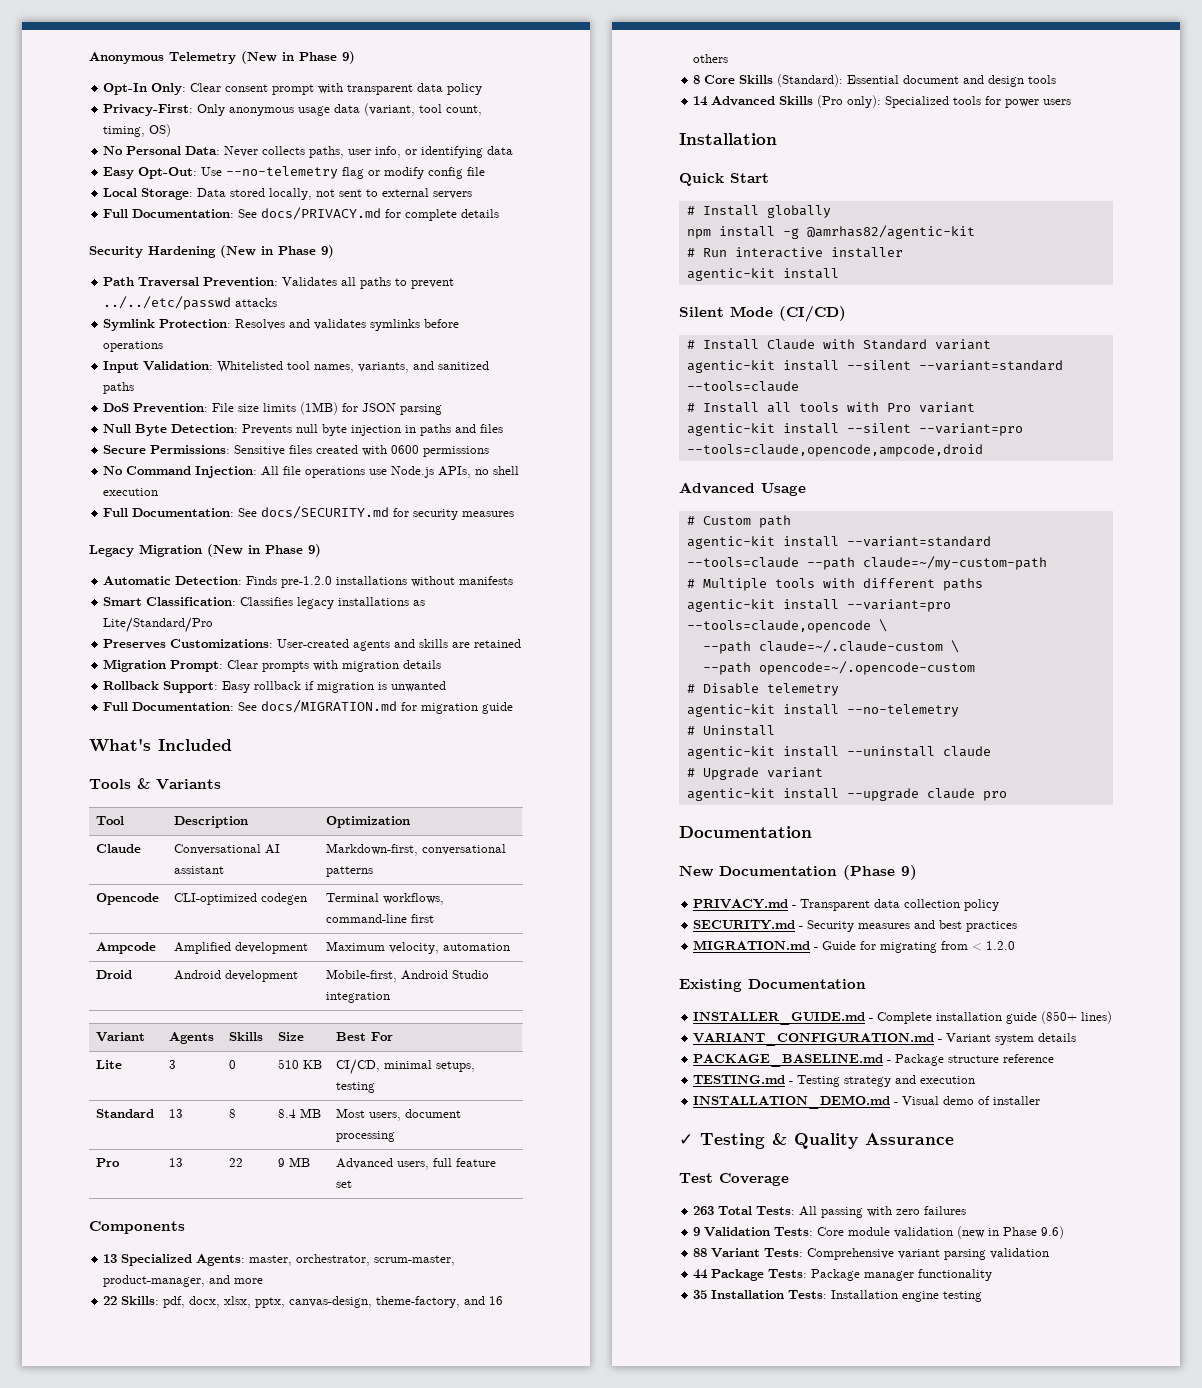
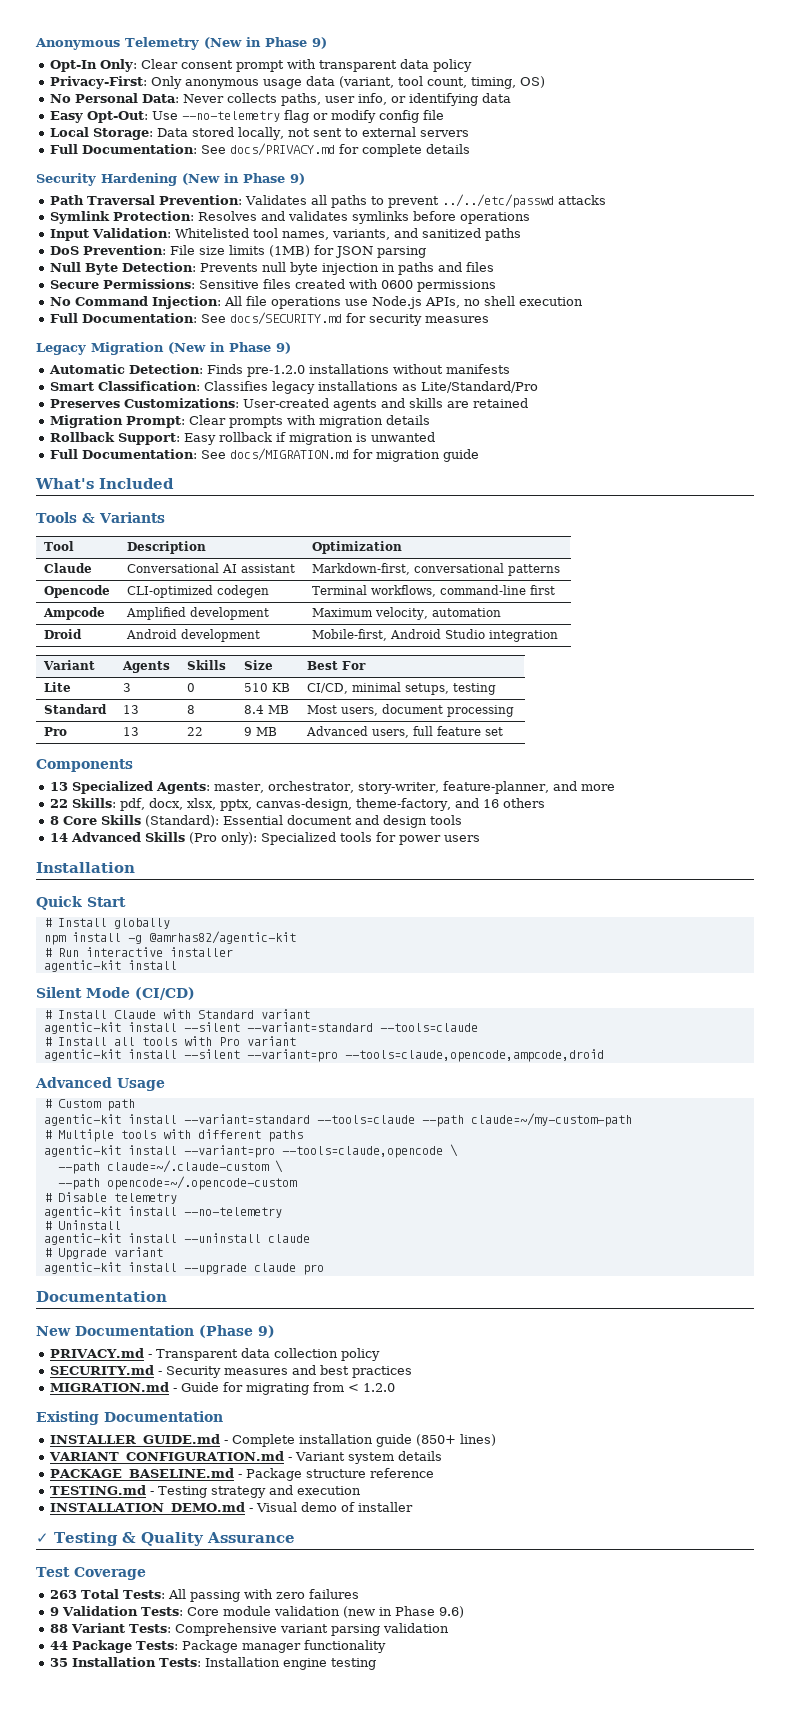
- 13 Specialized Agents: master, orchestrator, scrum-master, product-manager, and more
+ 13 Specialized Agents: master, orchestrator, story-writer, feature-planner, and more

